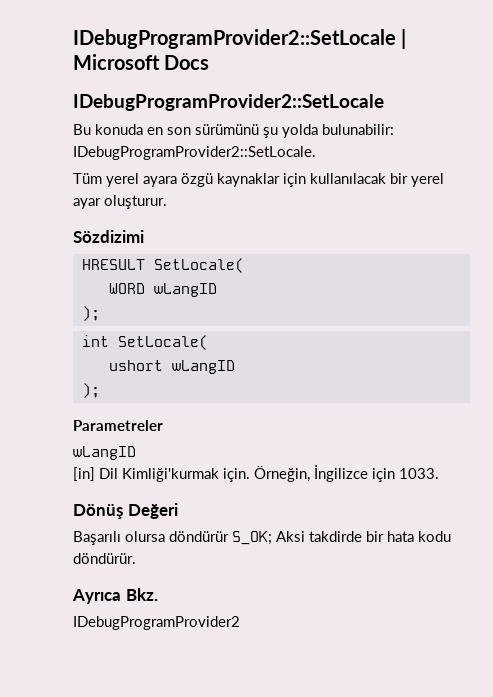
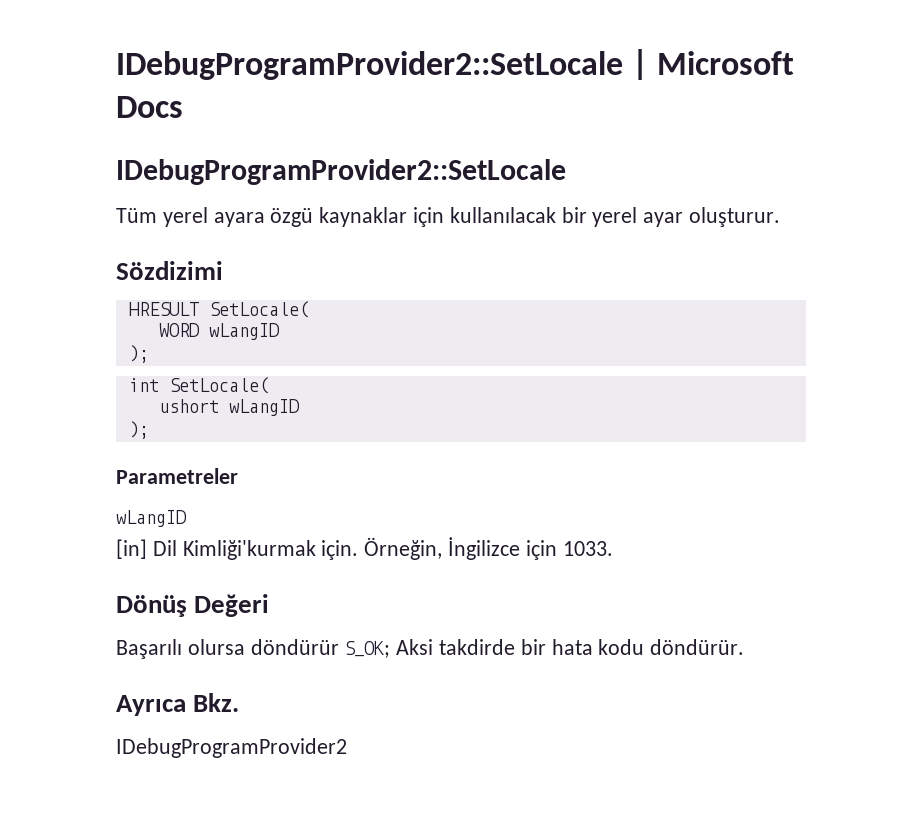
- Bu konuda en son sürümünü şu yolda bulunabilir: IDebugProgramProvider2::SetLocale.

